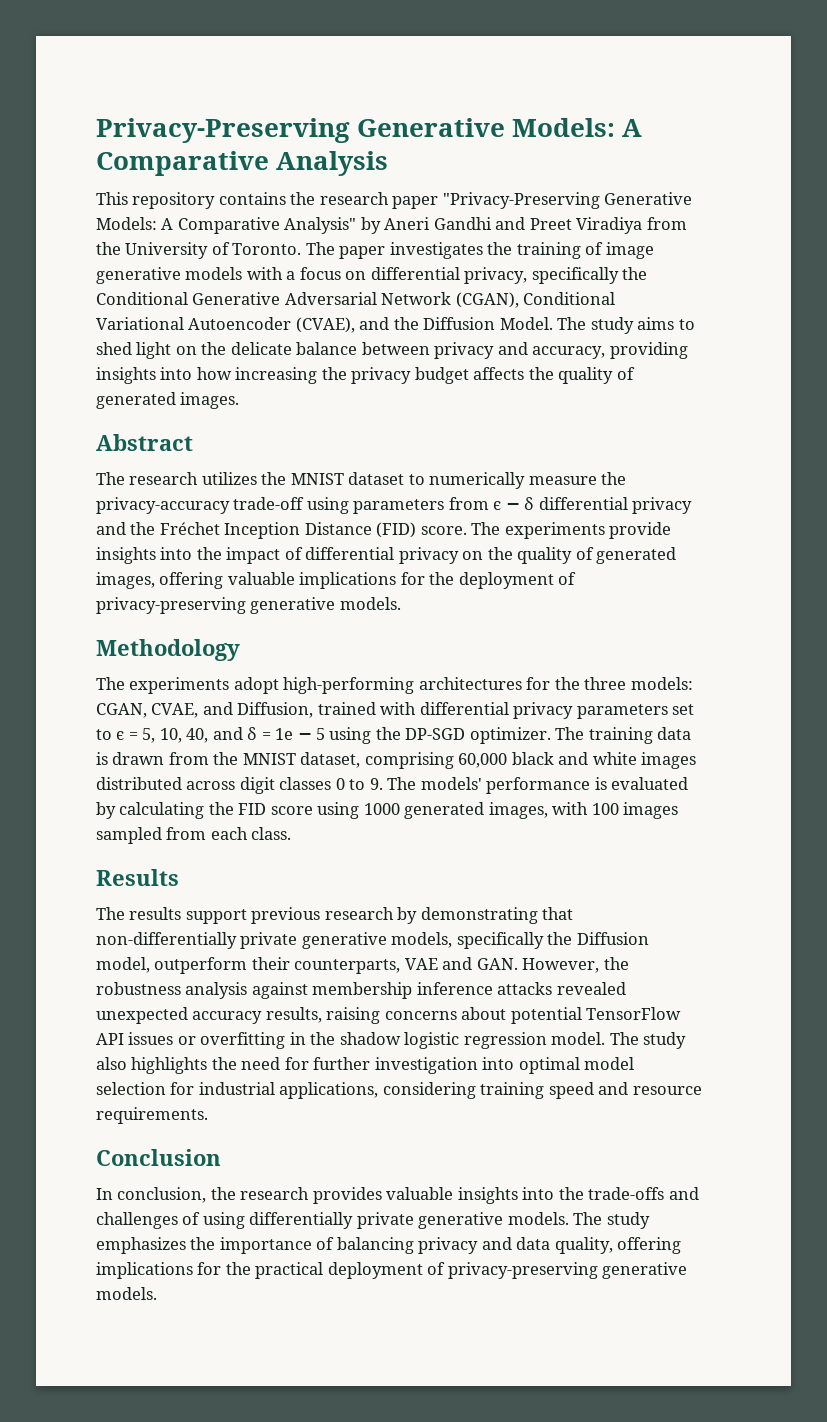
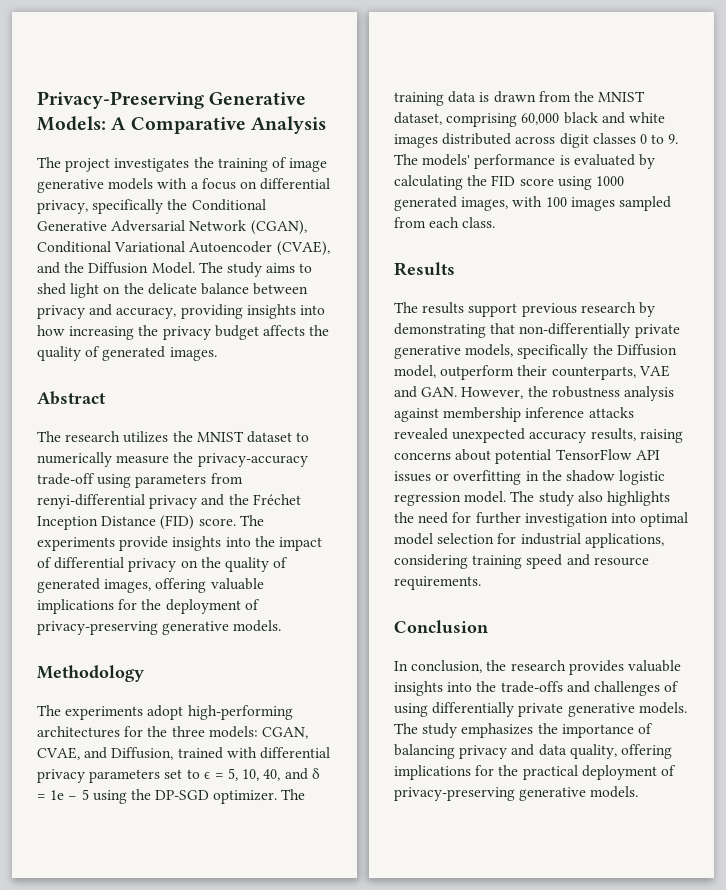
- This repository contains the research paper "Privacy-Preserving Generative Models: A Comparative Analysis" by Aneri Gandhi and Preet Viradiya from the University of Toronto. The paper investigates the training of image generative models with a focus on differential privacy, specifically the Conditional Generative Adversarial Network (CGAN), Conditional Variational Autoencoder (CVAE), and the Diffusion Model.
+ The project investigates the training of image generative models with a focus on differential privacy, specifically the Conditional Generative Adversarial Network (CGAN), Conditional Variational Autoencoder (CVAE), and the Diffusion Model.
- The research utilizes the MNIST dataset to numerically measure the privacy-accuracy trade-off using parameters from ϵ − δ differential privacy and the Fréchet Inception Distance (FID) score.
+ The research utilizes the MNIST dataset to numerically measure the privacy-accuracy trade-off using parameters from renyi-differential privacy and the Fréchet Inception Distance (FID) score.

